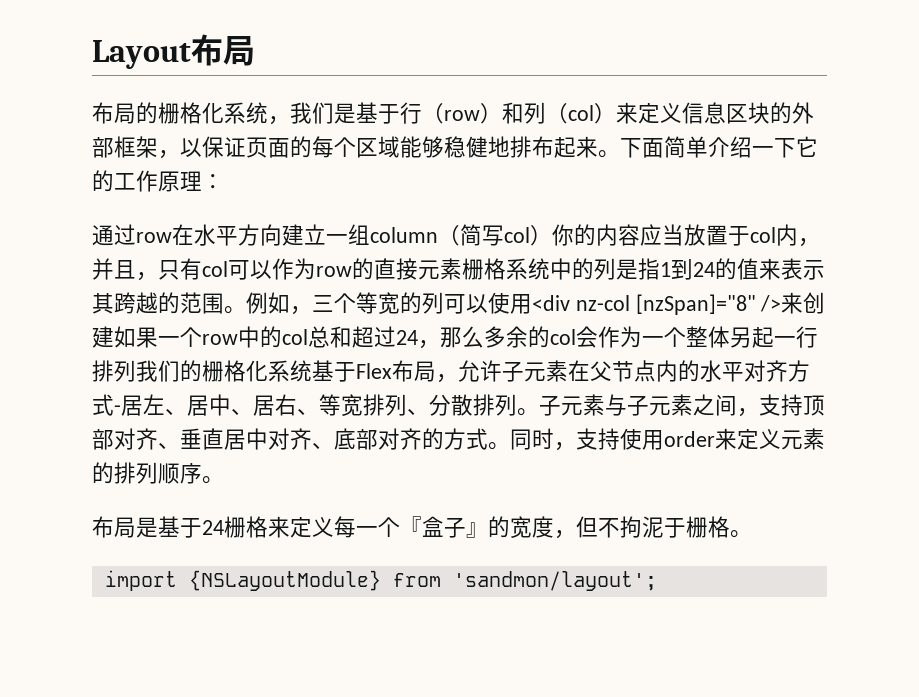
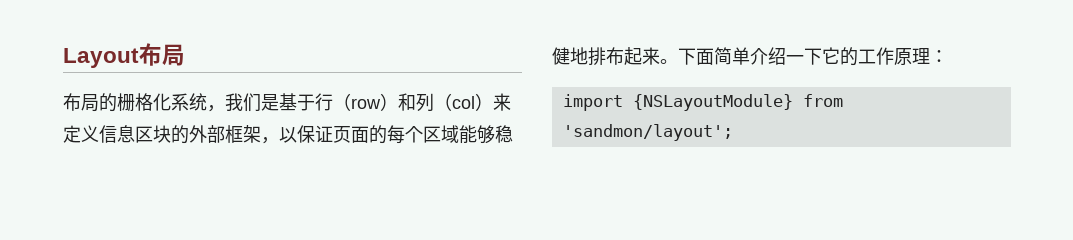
- 通过row在水平方向建立一组column（简写col）你的内容应当放置于col内，并且，只有col可以作为row的直接元素栅格系统中的列是指1到24的值来表示其跨越的范围。例如，三个等宽的列可以使用<div nz-col [nzSpan]="8" />来创建如果一个row中的col总和超过24，那么多余的col会作为一个整体另起一行排列我们的栅格化系统基于Flex布局，允许子元素在父节点内的水平对齐方式-居左、居中、居右、等宽排列、分散排列。子元素与子元素之间，支持顶部对齐、垂直居中对齐、底部对齐的方式。同时，支持使用order来定义元素的排列顺序。
- 布局是基于24栅格来定义每一个『盒子』的宽度，但不拘泥于栅格。

